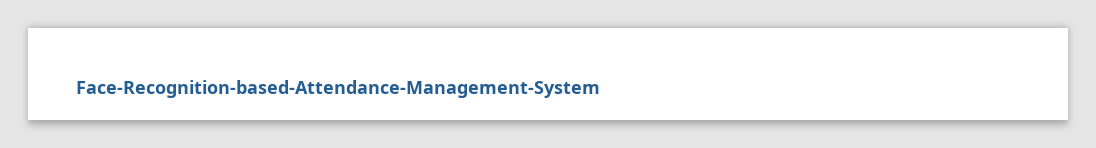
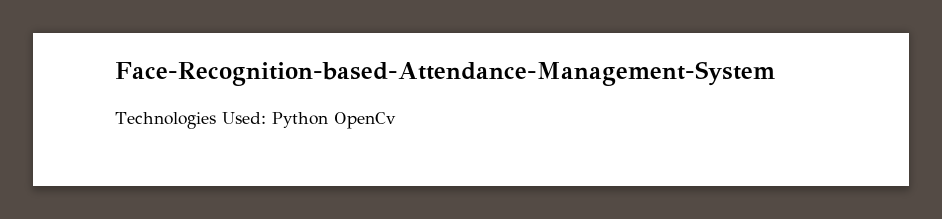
+ Technologies Used: Python OpenCv

